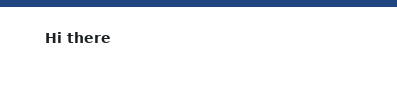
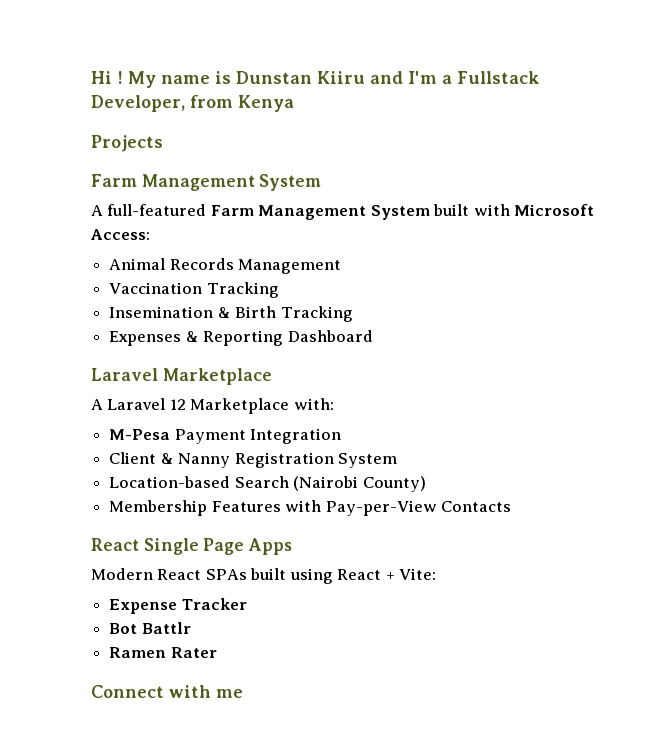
- Hi there
+ Hi ! My name is Dunstan Kiiru and I'm a Fullstack Developer, from Kenya
+ Projects
+ Farm Management System
+ A full-featured Farm Management System built with Microsoft Access:
+ Animal Records Management
+ Vaccination Tracking
+ Insemination & Birth Tracking
+ Expenses & Reporting Dashboard
+ Laravel Marketplace
+ A Laravel 12 Marketplace with:
+ M-Pesa Payment Integration
+ Client & Nanny Registration System
+ Location-based Search (Nairobi County)
+ Membership Features with Pay-per-View Contacts
+ React Single Page Apps
+ Modern React SPAs built using React + Vite:
+ Expense Tracker
+ Bot Battlr
+ Ramen Rater
+ Connect with me

